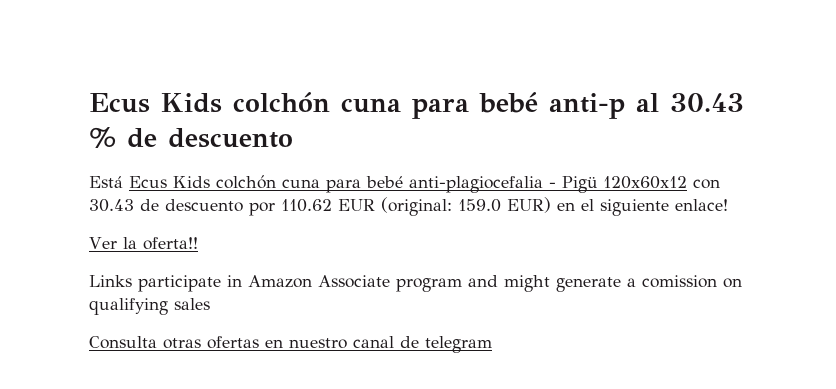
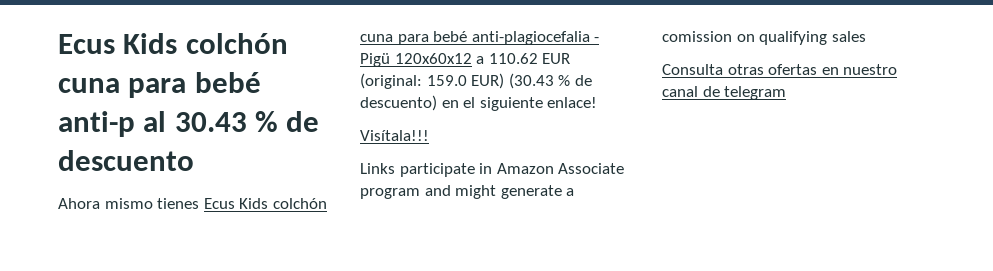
- Está Ecus Kids colchón cuna para bebé anti-plagiocefalia - Pigü 120x60x12 con 30.43 de descuento por 110.62 EUR (original: 159.0 EUR) en el siguiente enlace!
+ Ahora mismo tienes Ecus Kids colchón cuna para bebé anti-plagiocefalia - Pigü 120x60x12 a 110.62 EUR (original: 159.0 EUR) (30.43 % de descuento) en el siguiente enlace!
- Ver la oferta!!
+ Visítala!!!

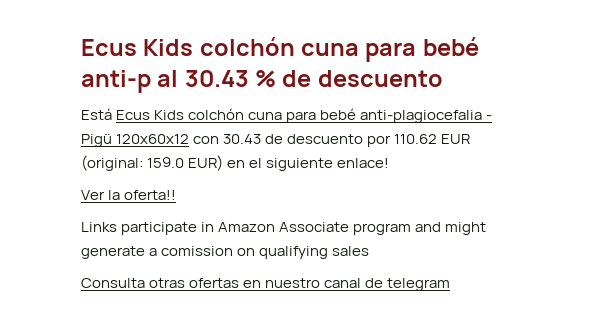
- Ahora mismo tienes Ecus Kids colchón cuna para bebé anti-plagiocefalia - Pigü 120x60x12 a 110.62 EUR (original: 159.0 EUR) (30.43 % de descuento) en el siguiente enlace!
+ Está Ecus Kids colchón cuna para bebé anti-plagiocefalia - Pigü 120x60x12 con 30.43 de descuento por 110.62 EUR (original: 159.0 EUR) en el siguiente enlace!
- Visítala!!!
+ Ver la oferta!!

